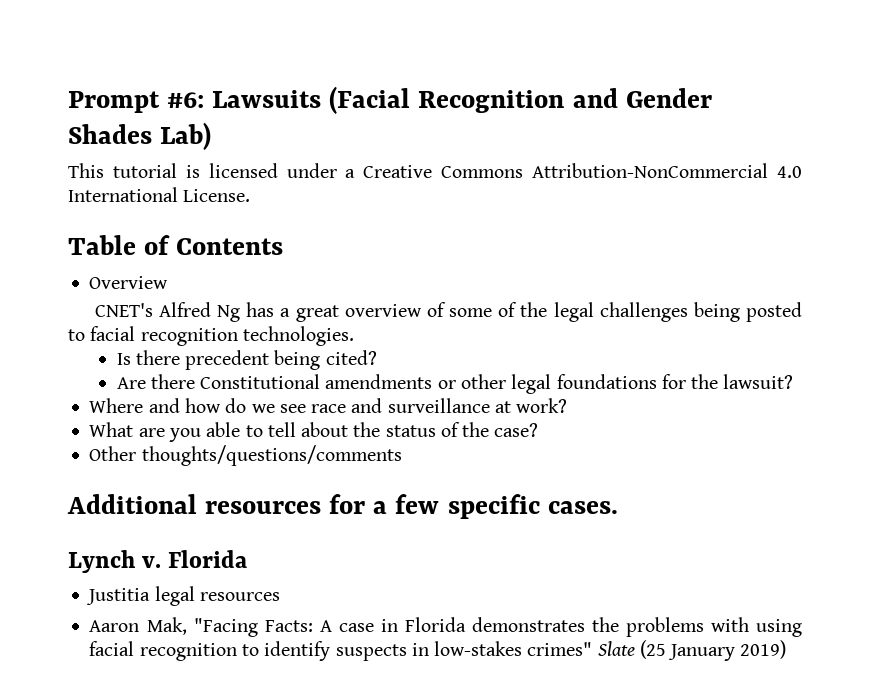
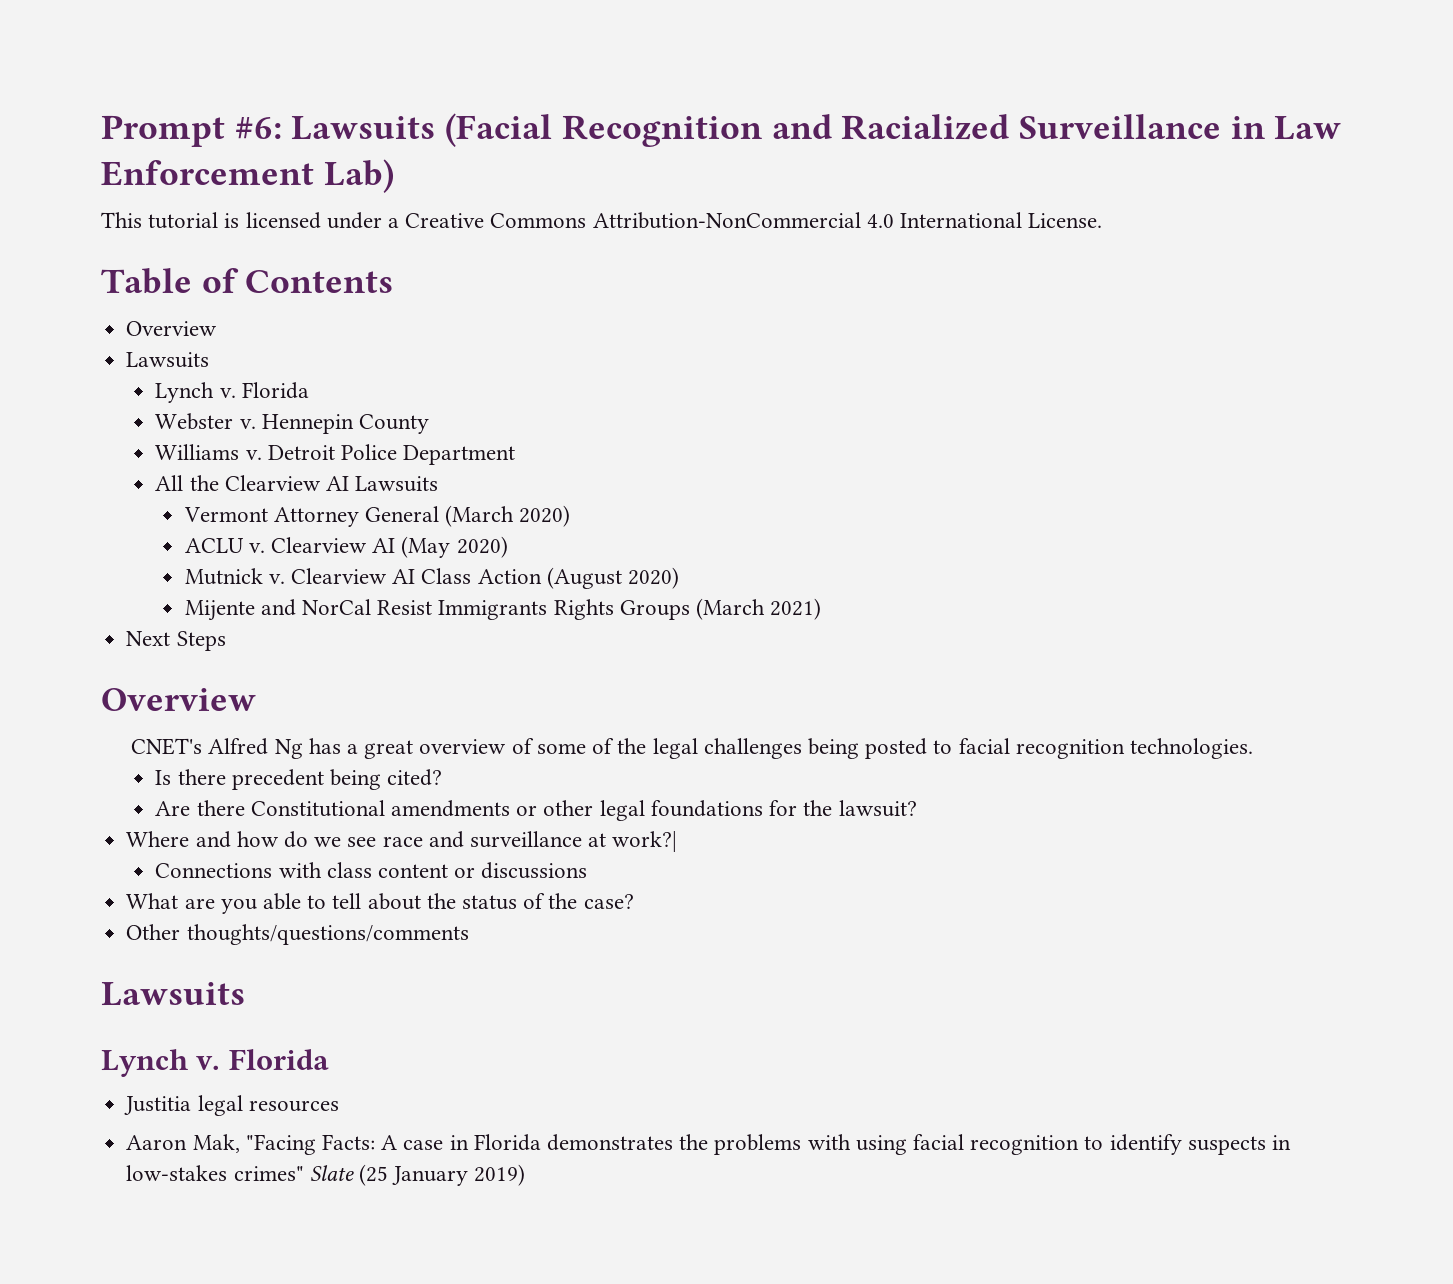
- Prompt #6: Lawsuits (Facial Recognition and Gender Shades Lab)
+ Prompt #6: Lawsuits (Facial Recognition and Racialized Surveillance in Law Enforcement Lab)
  Table of Contents
+ Overview
+ Lawsuits
+ Lynch v. Florida
+ Webster v. Hennepin County
+ Williams v. Detroit Police Department
+ All the Clearview AI Lawsuits
+ Vermont Attorney General (March 2020)
+ ACLU v. Clearview AI (May 2020)
+ Mutnick v. Clearview AI Class Action (August 2020)
+ Mijente and NorCal Resist Immigrants Rights Groups (March 2021)
+ Next Steps
- Where and how do we see race and surveillance at work?
+ Where and how do we see race and surveillance at work?|
+ Connections with class content or discussions
  Other thoughts/questions/comments
- Additional resources for a few specific cases.
+ Lawsuits

